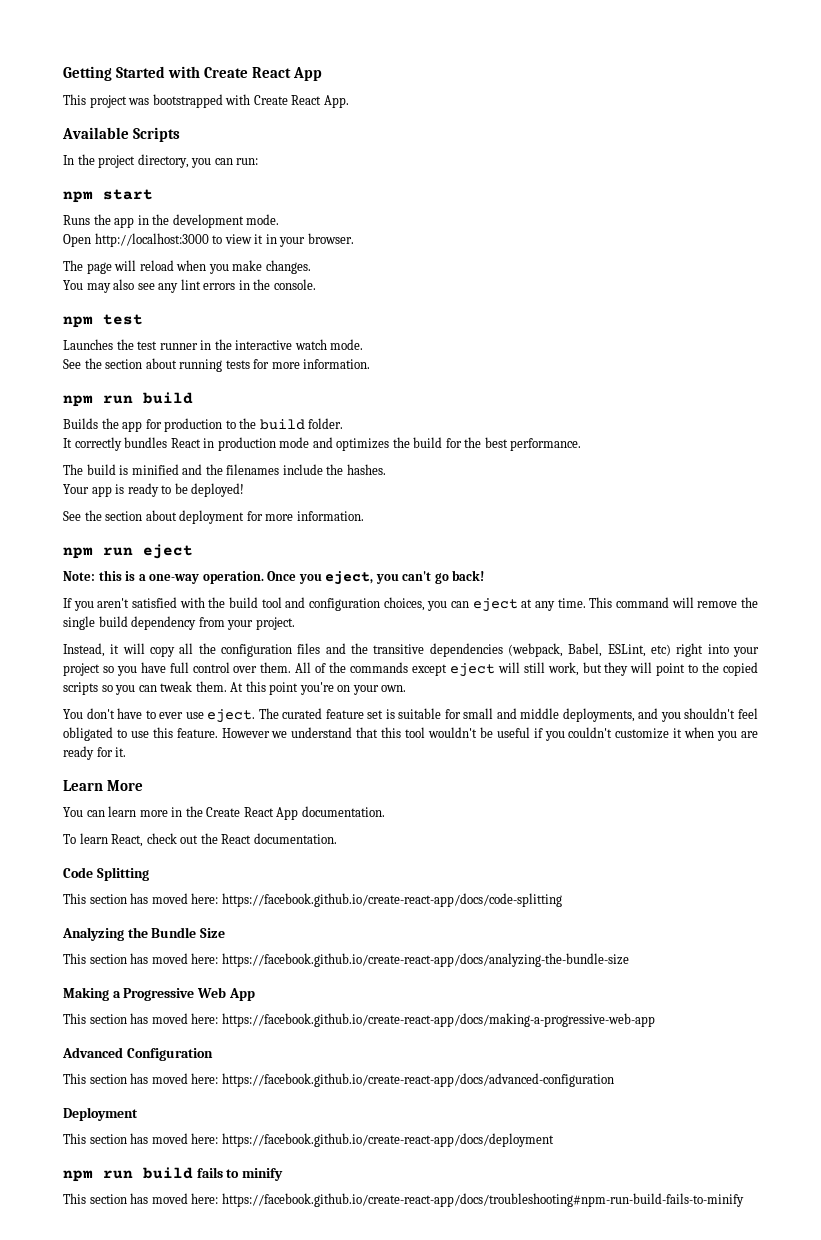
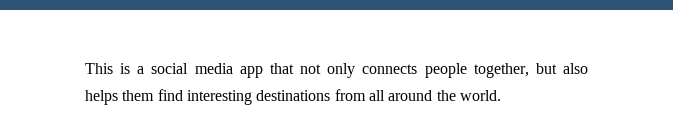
- Getting Started with Create React App
- This project was bootstrapped with Create React App.
- Available Scripts
- In the project directory, you can run:
- npm start
- Runs the app in the development mode.
- Open http://localhost:3000 to view it in your browser.
- The page will reload when you make changes.
- You may also see any lint errors in the console.
- npm test
- Launches the test runner in the interactive watch mode.
- See the section about running tests for more information.
- npm run build
- Builds the app for production to the build folder.
- It correctly bundles React in production mode and optimizes the build for the best performance.
- The build is minified and the filenames include the hashes.
- Your app is ready to be deployed!
- See the section about deployment for more information.
- npm run eject
- Note: this is a one-way operation. Once you eject, you can't go back!
- If you aren't satisfied with the build tool and configuration choices, you can eject at any time. This command will remove the single build dependency from your project.
- Instead, it will copy all the configuration files and the transitive dependencies (webpack, Babel, ESLint, etc) right into your project so you have full control over them. All of the commands except eject will still work, but they will point to the copied scripts so you can tweak them. At this point you're on your own.
- You don't have to ever use eject. The curated feature set is suitable for small and middle deployments, and you shouldn't feel obligated to use this feature. However we understand that this tool wouldn't be useful if you couldn't customize it when you are ready for it.
- Learn More
- You can learn more in the Create React App documentation.
- To learn React, check out the React documentation.
- Code Splitting
- This section has moved here: https://facebook.github.io/create-react-app/docs/code-splitting
- Analyzing the Bundle Size
- This section has moved here: https://facebook.github.io/create-react-app/docs/analyzing-the-bundle-size
- Making a Progressive Web App
- This section has moved here: https://facebook.github.io/create-react-app/docs/making-a-progressive-web-app
- Advanced Configuration
- This section has moved here: https://facebook.github.io/create-react-app/docs/advanced-configuration
- Deployment
- This section has moved here: https://facebook.github.io/create-react-app/docs/deployment
- npm run build fails to minify
- This section has moved here: https://facebook.github.io/create-react-app/docs/troubleshooting#npm-run-build-fails-to-minify
+ This is a social media app that not only connects people together, but also helps them find interesting destinations from all around the world.

